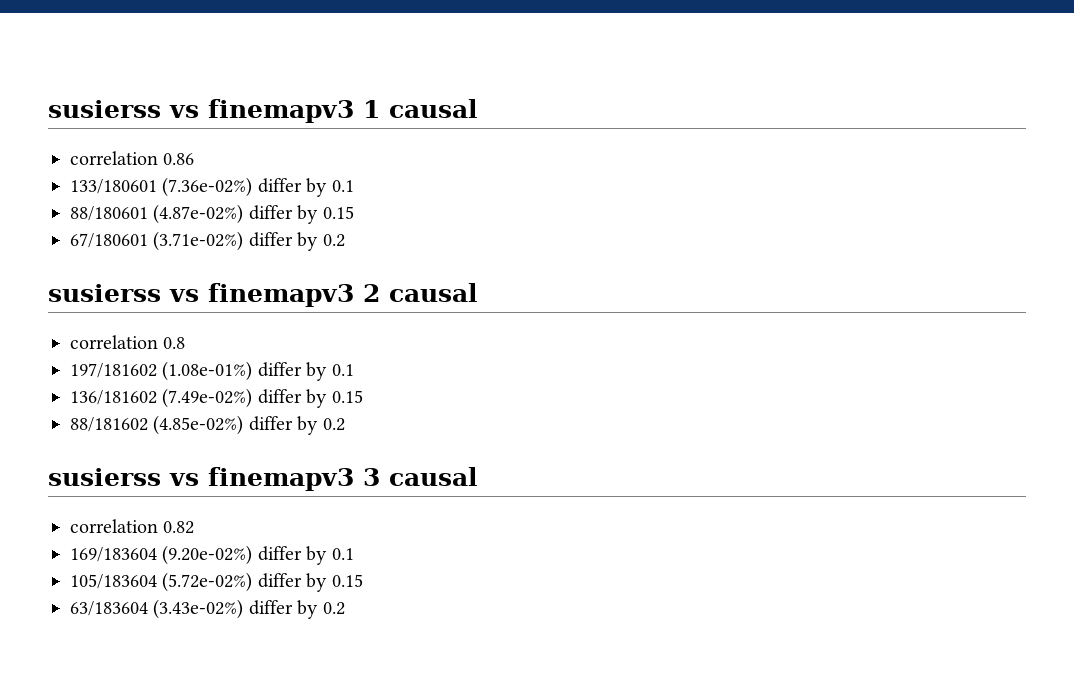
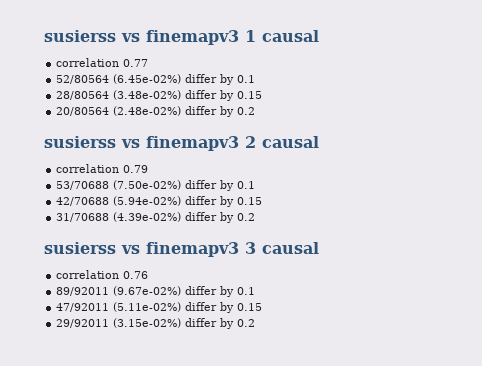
- correlation 0.86
- 133/180601 (7.36e-02%) differ by 0.1
- 88/180601 (4.87e-02%) differ by 0.15
- 67/180601 (3.71e-02%) differ by 0.2
+ correlation 0.77
+ 52/80564 (6.45e-02%) differ by 0.1
+ 28/80564 (3.48e-02%) differ by 0.15
+ 20/80564 (2.48e-02%) differ by 0.2
- correlation 0.8
- 197/181602 (1.08e-01%) differ by 0.1
- 136/181602 (7.49e-02%) differ by 0.15
- 88/181602 (4.85e-02%) differ by 0.2
+ correlation 0.79
+ 53/70688 (7.50e-02%) differ by 0.1
+ 42/70688 (5.94e-02%) differ by 0.15
+ 31/70688 (4.39e-02%) differ by 0.2
- correlation 0.82
- 169/183604 (9.20e-02%) differ by 0.1
- 105/183604 (5.72e-02%) differ by 0.15
- 63/183604 (3.43e-02%) differ by 0.2
+ correlation 0.76
+ 89/92011 (9.67e-02%) differ by 0.1
+ 47/92011 (5.11e-02%) differ by 0.15
+ 29/92011 (3.15e-02%) differ by 0.2

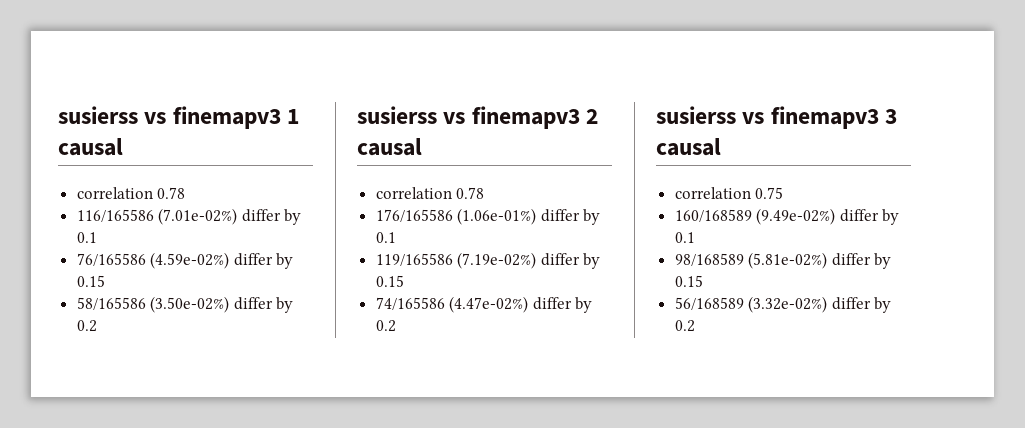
  susierss vs finemapv3 1 causal
- correlation 0.77
- 52/80564 (6.45e-02%) differ by 0.1
- 28/80564 (3.48e-02%) differ by 0.15
- 20/80564 (2.48e-02%) differ by 0.2
+ correlation 0.78
+ 116/165586 (7.01e-02%) differ by 0.1
+ 76/165586 (4.59e-02%) differ by 0.15
+ 58/165586 (3.50e-02%) differ by 0.2
  susierss vs finemapv3 2 causal
- correlation 0.79
- 53/70688 (7.50e-02%) differ by 0.1
- 42/70688 (5.94e-02%) differ by 0.15
- 31/70688 (4.39e-02%) differ by 0.2
+ correlation 0.78
+ 176/165586 (1.06e-01%) differ by 0.1
+ 119/165586 (7.19e-02%) differ by 0.15
+ 74/165586 (4.47e-02%) differ by 0.2
- correlation 0.76
- 89/92011 (9.67e-02%) differ by 0.1
- 47/92011 (5.11e-02%) differ by 0.15
- 29/92011 (3.15e-02%) differ by 0.2
+ correlation 0.75
+ 160/168589 (9.49e-02%) differ by 0.1
+ 98/168589 (5.81e-02%) differ by 0.15
+ 56/168589 (3.32e-02%) differ by 0.2

